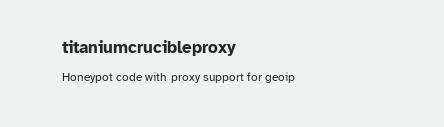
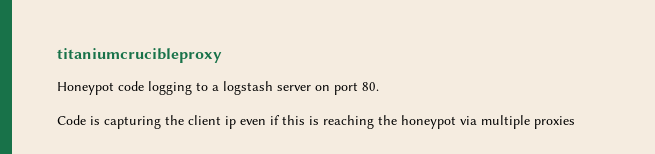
- Honeypot code with proxy support for geoip
+ Honeypot code logging to a logstash server on port 80.
+ Code is capturing the client ip even if this is reaching the honeypot via multiple proxies

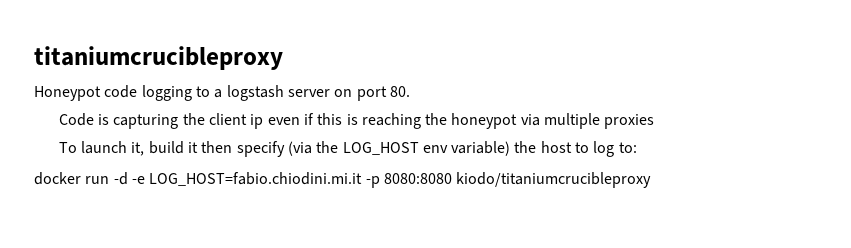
+ To launch it, build it then specify (via the LOG_HOST env variable) the host to log to:
+ docker run -d -e LOG_HOST=fabio.chiodini.mi.it -p 8080:8080 kiodo/titaniumcrucibleproxy

